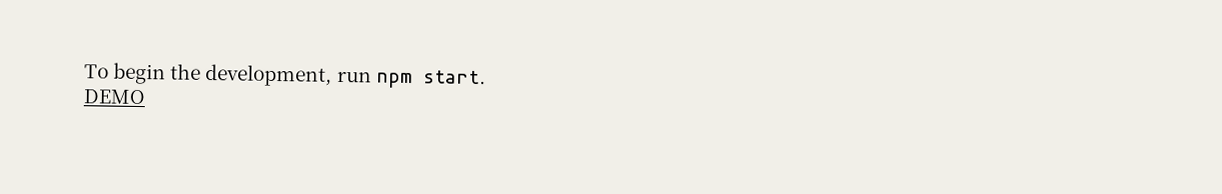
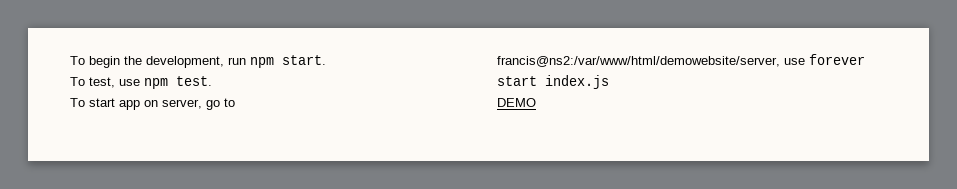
+ To test, use npm test.
+ To start app on server, go to francis@ns2:/var/www/html/demowebsite/server, use forever start index.js

